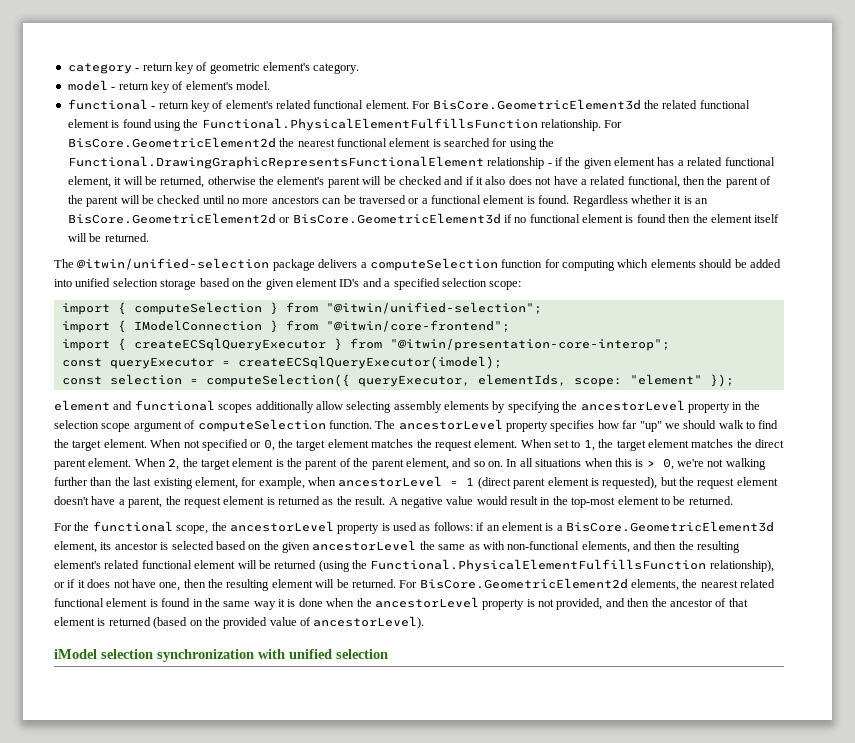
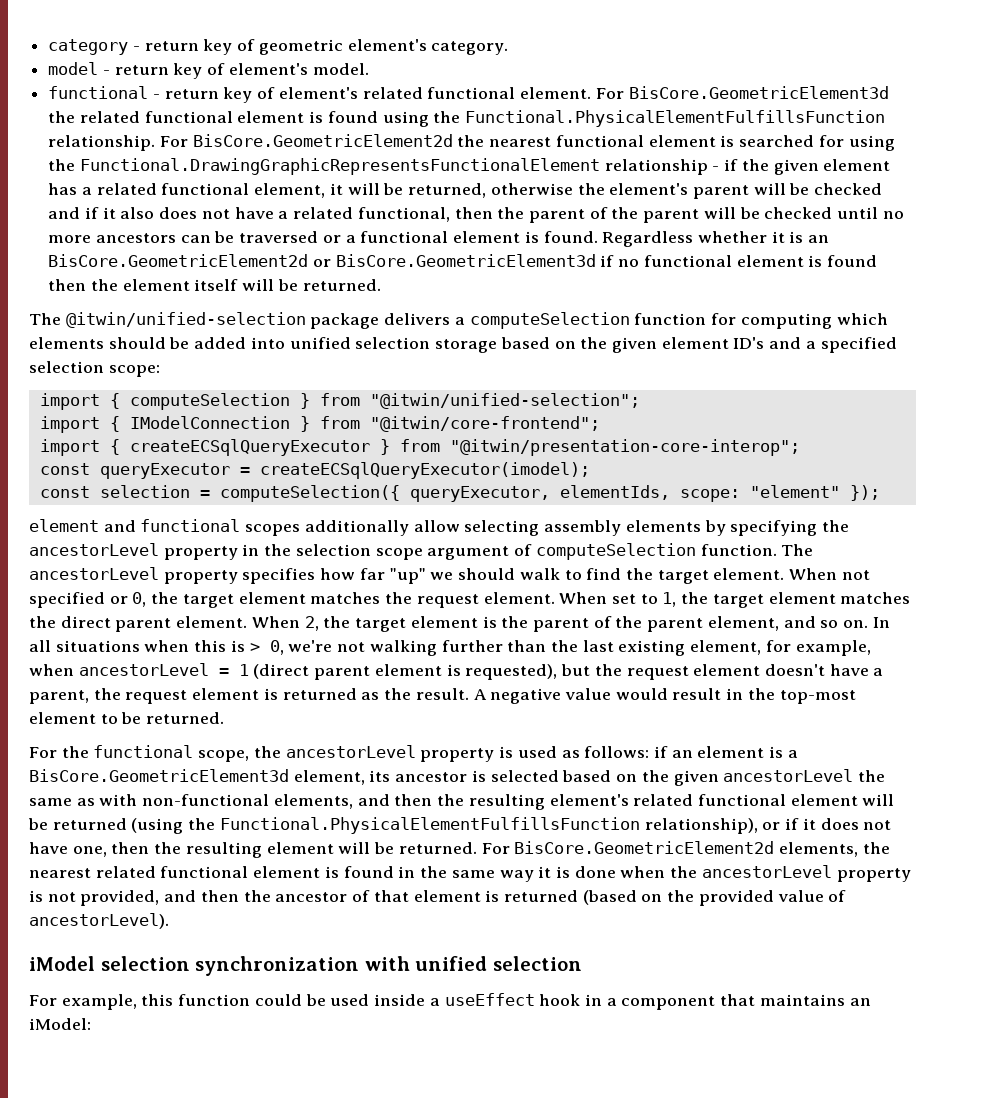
+ For example, this function could be used inside a useEffect hook in a component that maintains an iModel:

